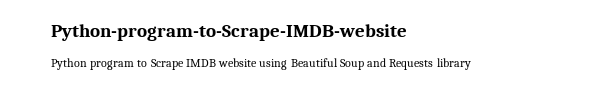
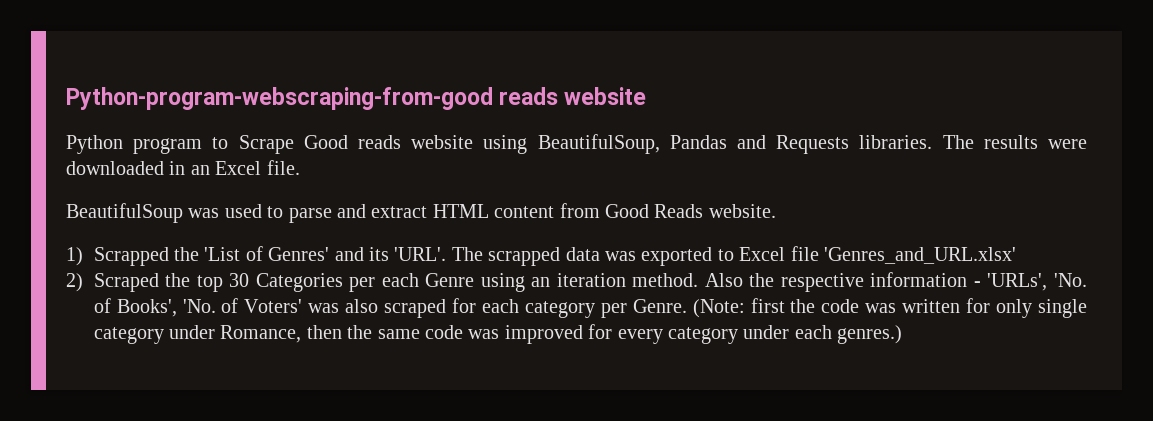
- Python-program-to-Scrape-IMDB-website
+ Python-program-webscraping-from-good reads website
- Python program to Scrape IMDB website using Beautiful Soup and Requests library
+ Python program to Scrape Good reads website using BeautifulSoup, Pandas and Requests libraries. The results were downloaded in an Excel file.
+ BeautifulSoup was used to parse and extract HTML content from Good Reads website.
+ 1) Scrapped the 'List of Genres' and its 'URL'. The scrapped data was exported to Excel file 'Genres_and_URL.xlsx'
+ 2) Scraped the top 30 Categories per each Genre using an iteration method. Also the respective information - 'URLs', 'No. of Books', 'No. of Voters' was also scraped for each category per Genre. (Note: first the code was written for only single category under Romance, then the same code was improved for every category under each genres.)

